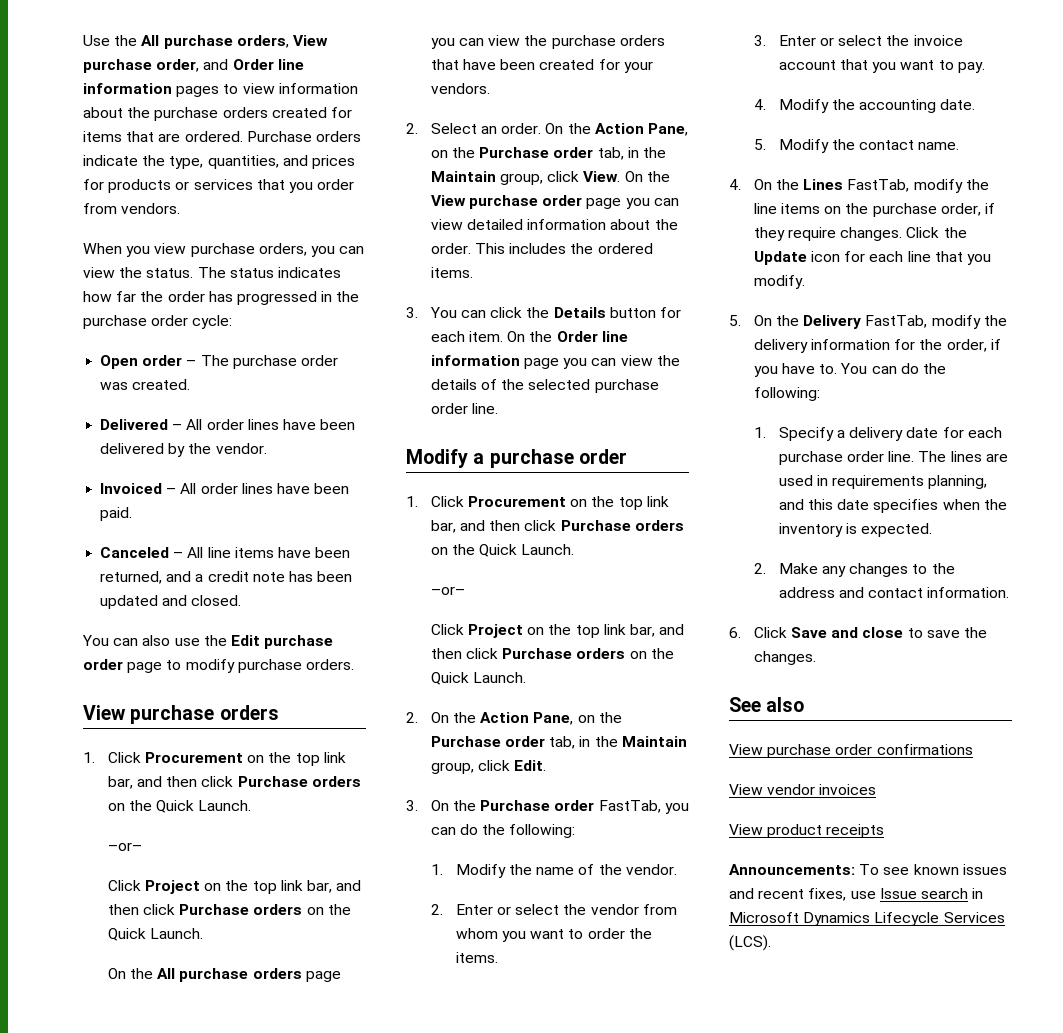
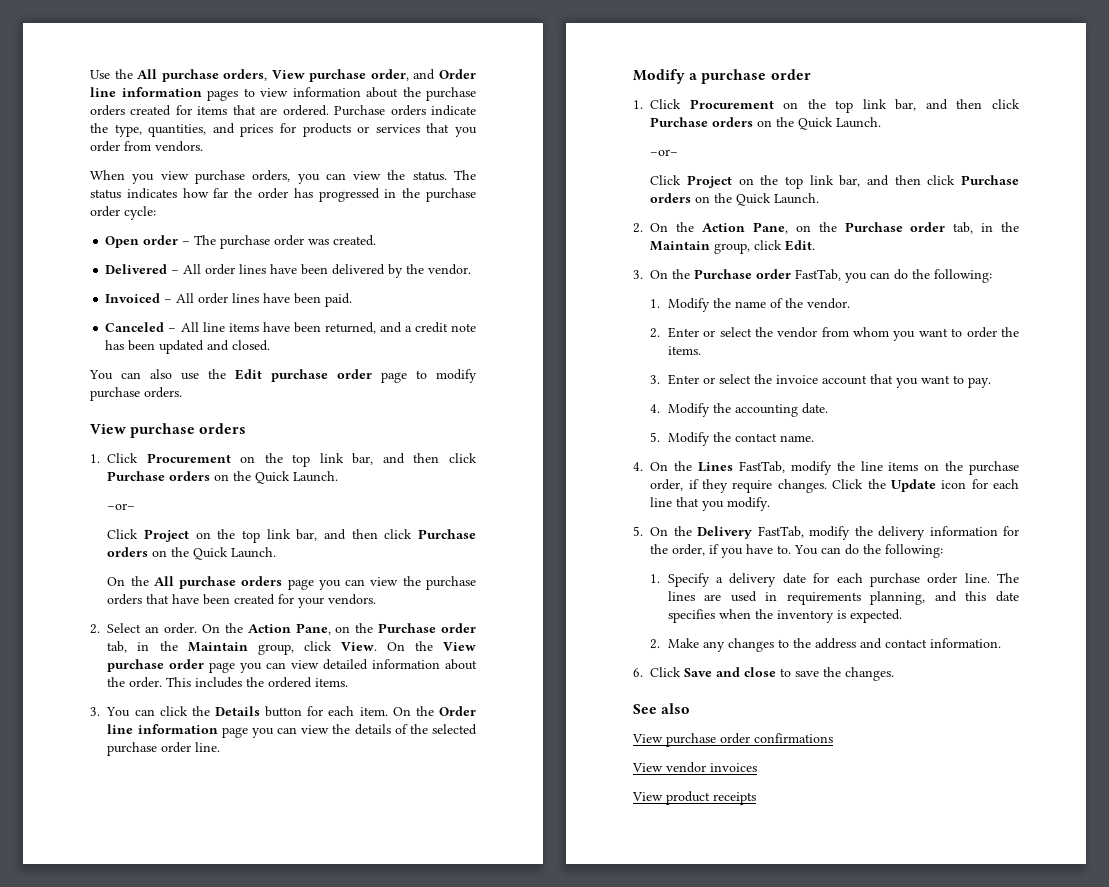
- Announcements: To see known issues and recent fixes, use Issue search in Microsoft Dynamics Lifecycle Services (LCS).

